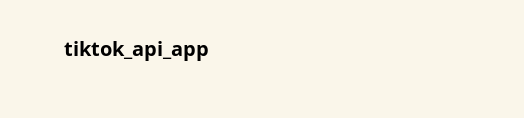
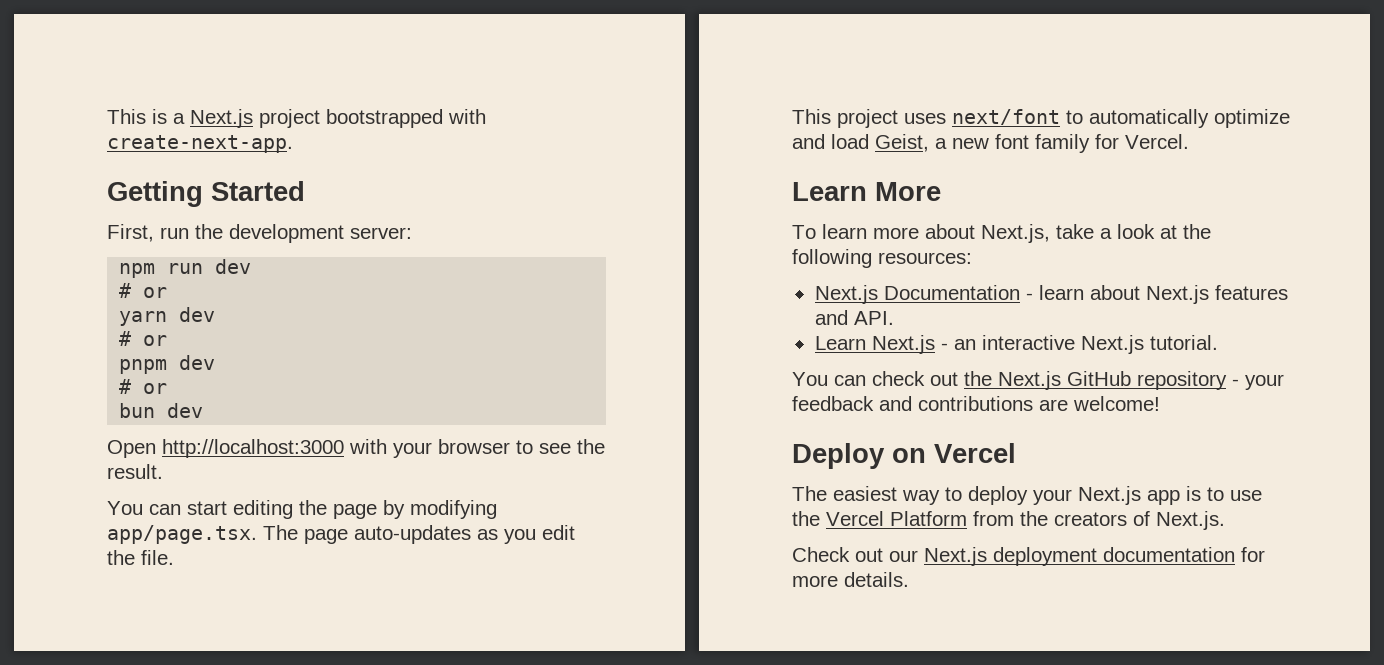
- tiktok_api_app
+ This is a Next.js project bootstrapped with create-next-app.
+ Getting Started
+ First, run the development server:
+ npm run dev
+ # or
+ yarn dev
+ # or
+ pnpm dev
+ # or
+ bun dev
+ Open http://localhost:3000 with your browser to see the result.
+ You can start editing the page by modifying app/page.tsx. The page auto-updates as you edit the file.
+ This project uses next/font to automatically optimize and load Geist, a new font family for Vercel.
+ Learn More
+ To learn more about Next.js, take a look at the following resources:
+ Next.js Documentation - learn about Next.js features and API.
+ Learn Next.js - an interactive Next.js tutorial.
+ You can check out the Next.js GitHub repository - your feedback and contributions are welcome!
+ Deploy on Vercel
+ The easiest way to deploy your Next.js app is to use the Vercel Platform from the creators of Next.js.
+ Check out our Next.js deployment documentation for more details.

